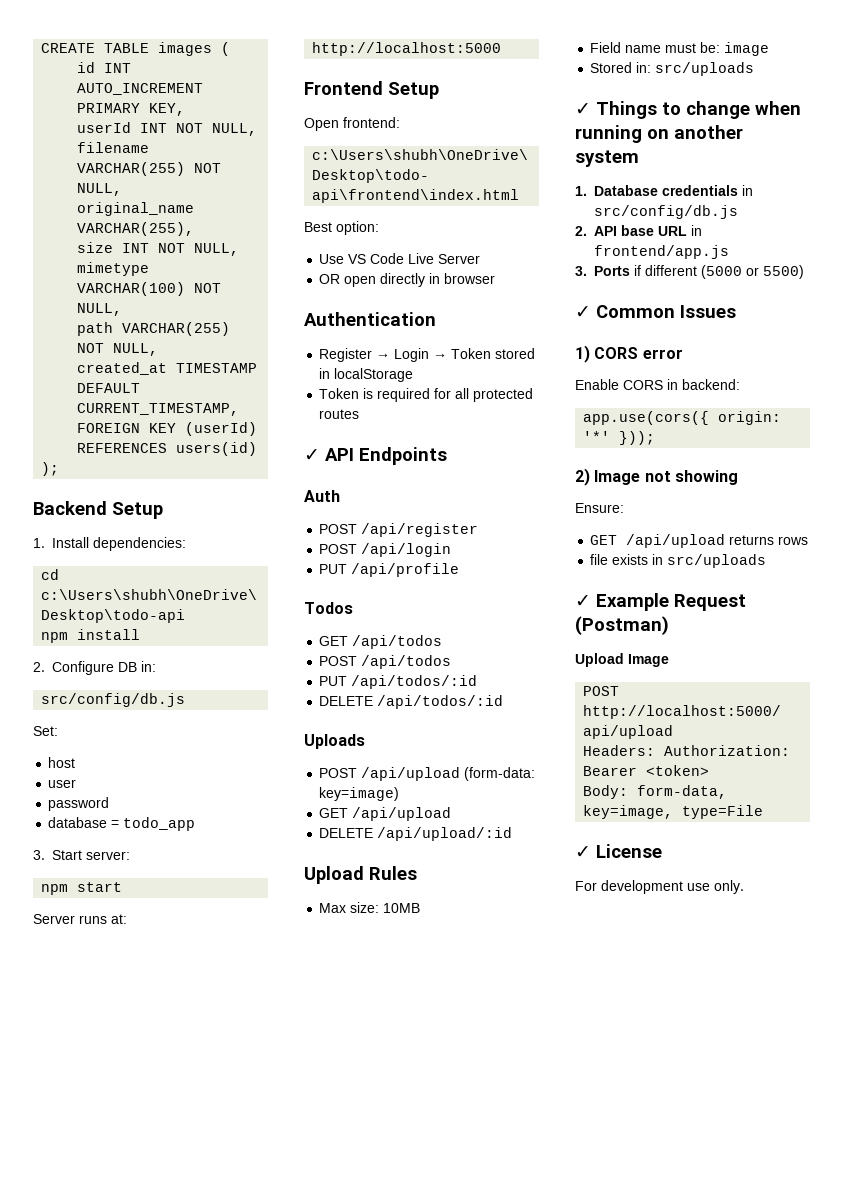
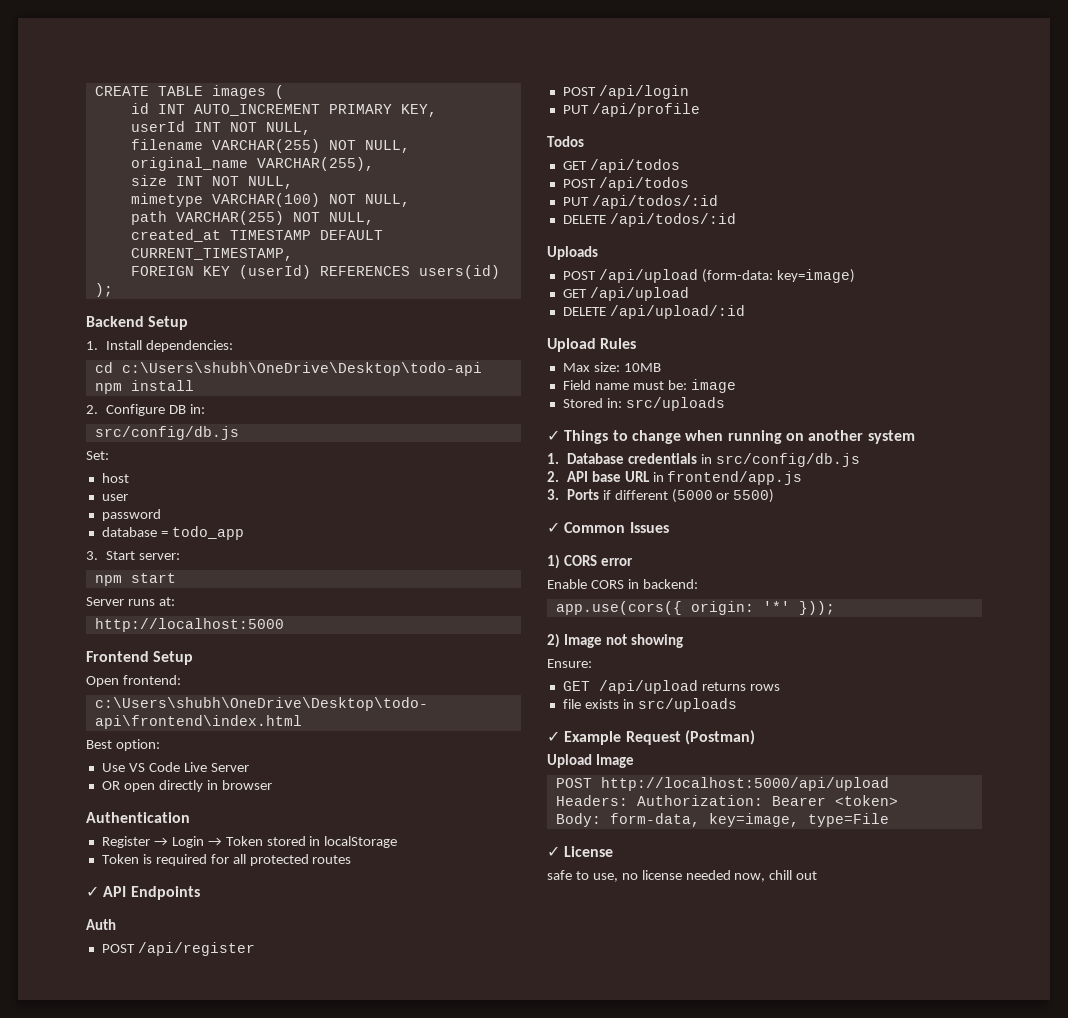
- For development use only.
+ safe to use, no license needed now, chill out

